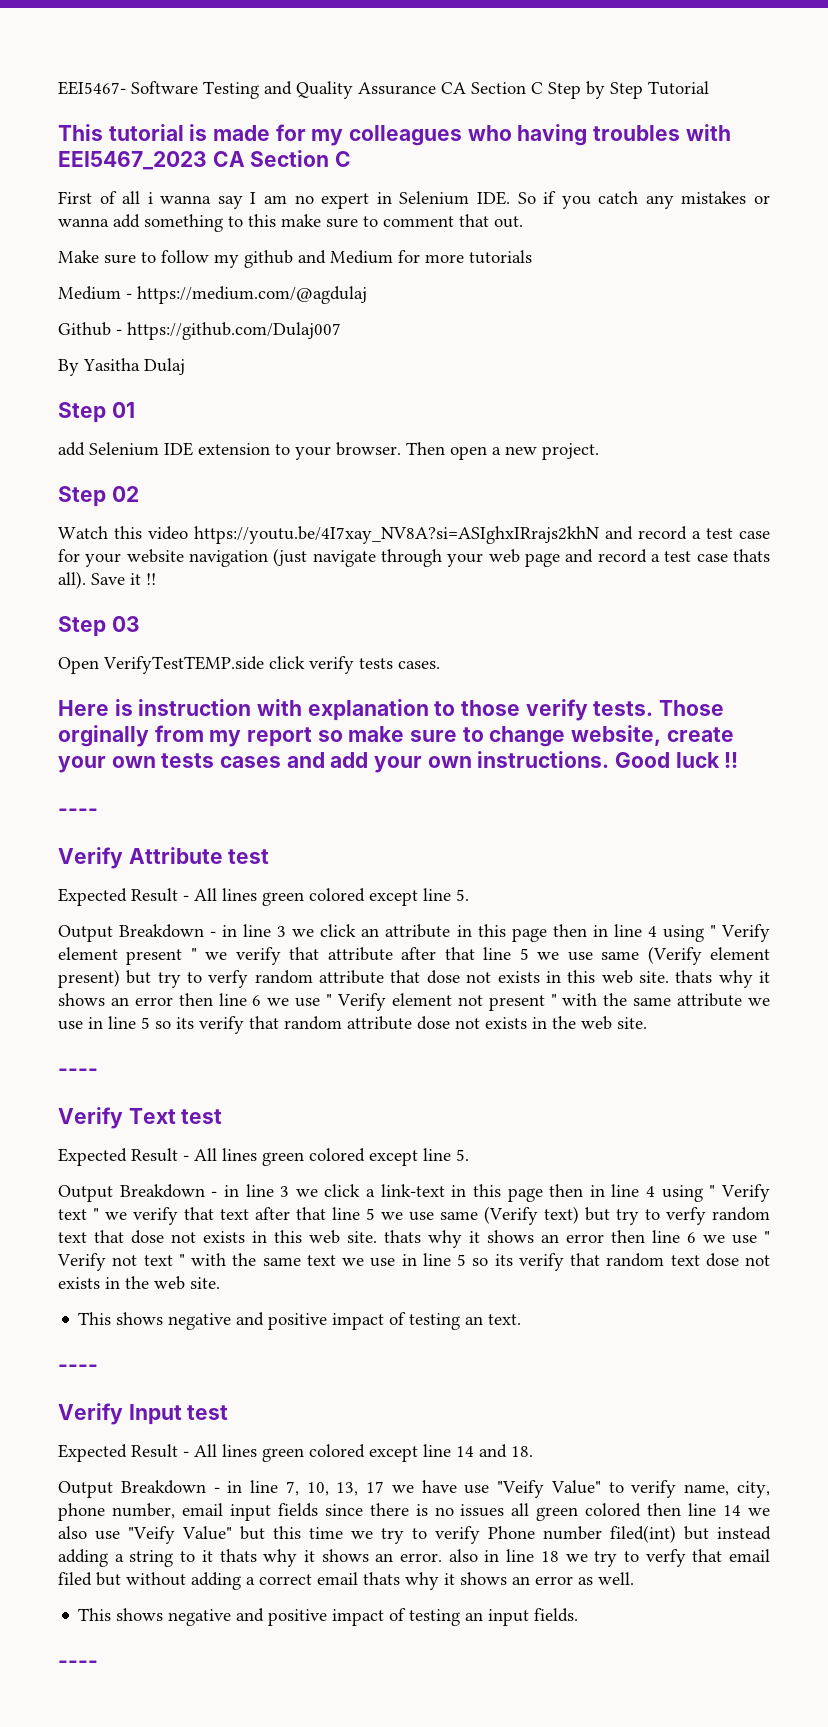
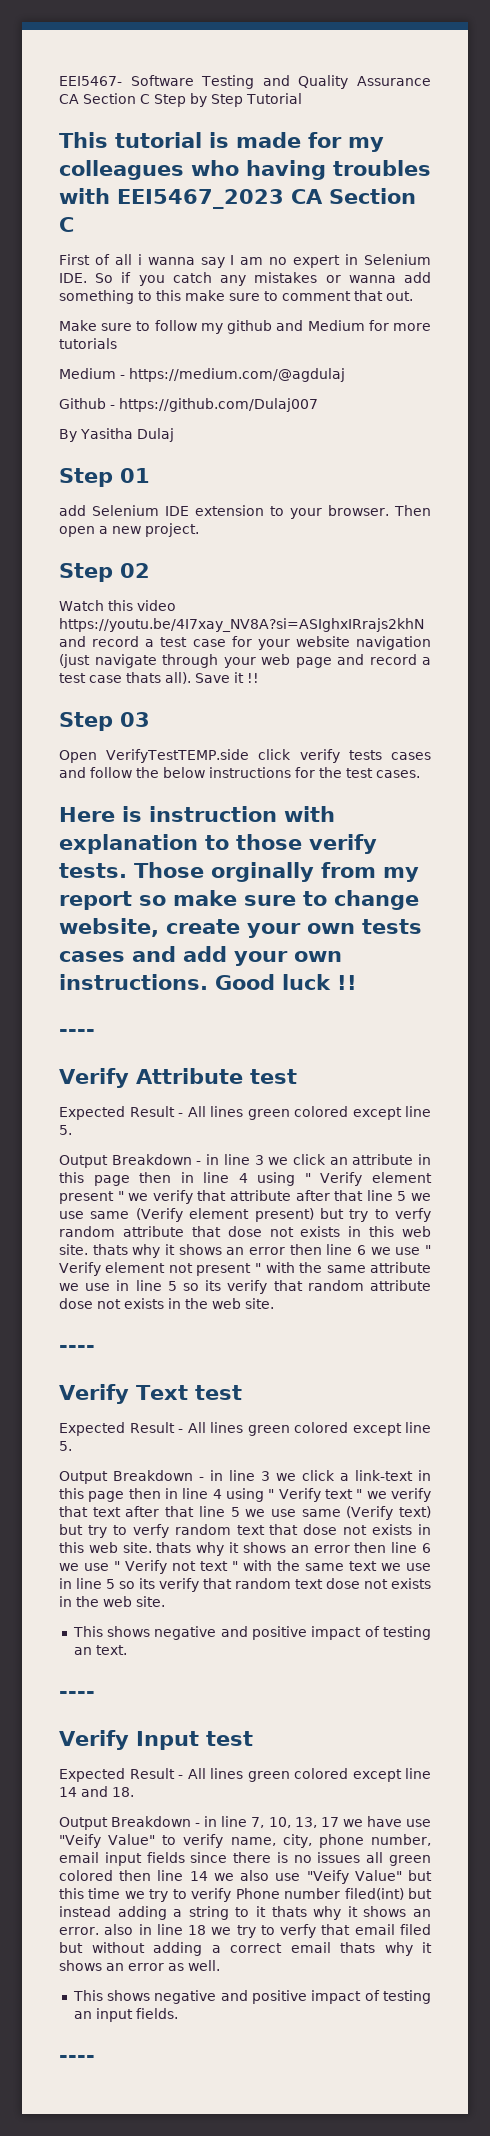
- Open VerifyTestTEMP.side click verify tests cases.
+ Open VerifyTestTEMP.side click verify tests cases and follow the below instructions for the test cases.

